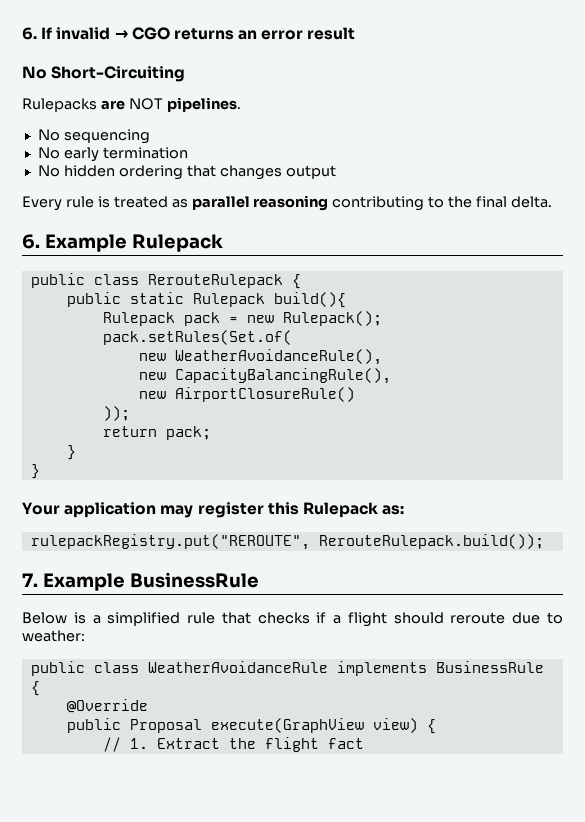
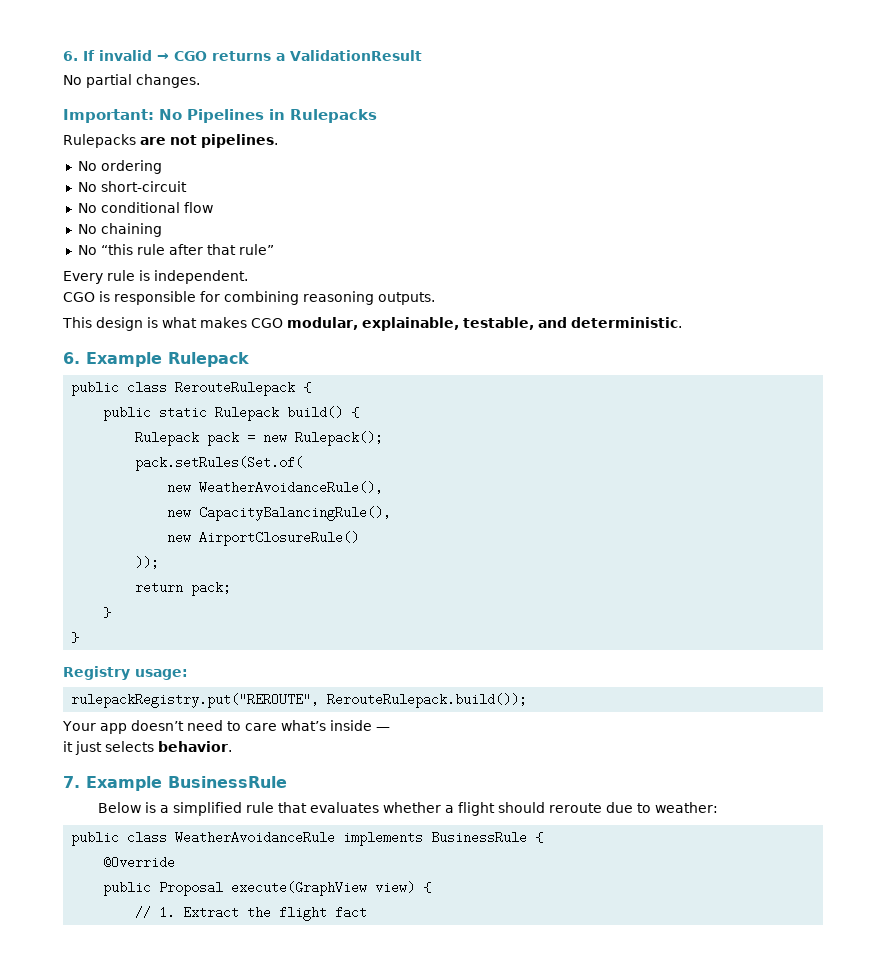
- 6. If invalid → CGO returns an error result
- No Short-Circuiting
+ 6. If invalid → CGO returns a ValidationResult
+ No partial changes.
+ Important: No Pipelines in Rulepacks
- Rulepacks are NOT pipelines.
+ Rulepacks are not pipelines.
- No sequencing
- No early termination
- No hidden ordering that changes output
- Every rule is treated as parallel reasoning contributing to the final delta.
+ No ordering
+ No short-circuit
+ No conditional flow
+ No chaining
+ No “this rule after that rule”
+ Every rule is independent.
+ CGO is responsible for combining reasoning outputs.
+ This design is what makes CGO modular, explainable, testable, and deterministic.
- public static Rulepack build(){
+ public static Rulepack build() {
- Your application may register this Rulepack as:
+ Registry usage:
  rulepackRegistry.put("REROUTE", RerouteRulepack.build());
+ Your app doesn’t need to care what’s inside —
+ it just selects behavior.
- Below is a simplified rule that checks if a flight should reroute due to weather:
+ Below is a simplified rule that evaluates whether a flight should reroute due to weather:

